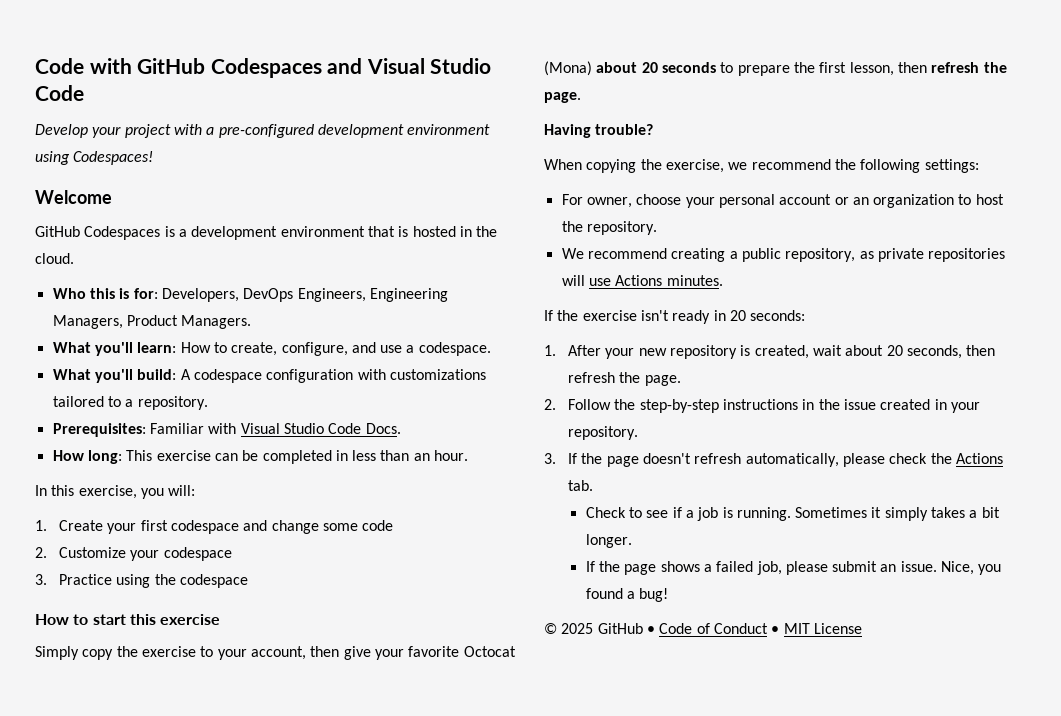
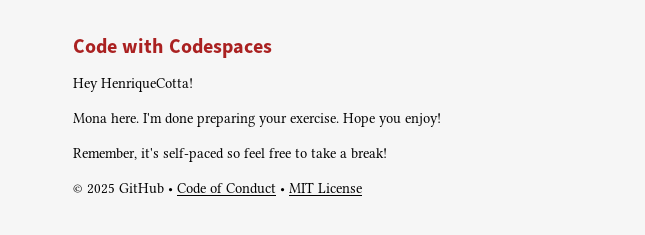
- Code with GitHub Codespaces and Visual Studio Code
- Develop your project with a pre-configured development environment using Codespaces!
- Welcome
- GitHub Codespaces is a development environment that is hosted in the cloud.
- Who this is for: Developers, DevOps Engineers, Engineering Managers, Product Managers.
- What you'll learn: How to create, configure, and use a codespace.
- What you'll build: A codespace configuration with customizations tailored to a repository.
- Prerequisites: Familiar with Visual Studio Code Docs.
- How long: This exercise can be completed in less than an hour.
- In this exercise, you will:
- 1. Create your first codespace and change some code
- 2. Customize your codespace
- 3. Practice using the codespace
- How to start this exercise
- Simply copy the exercise to your account, then give your favorite Octocat (Mona) about 20 seconds to prepare the first lesson, then refresh the page.
- Having trouble?
- When copying the exercise, we recommend the following settings:
- For owner, choose your personal account or an organization to host the repository.
- We recommend creating a public repository, as private repositories will use Actions minutes.
- If the exercise isn't ready in 20 seconds:
- 1. After your new repository is created, wait about 20 seconds, then refresh the page.
- 2. Follow the step-by-step instructions in the issue created in your repository.
- 3. If the page doesn't refresh automatically, please check the Actions tab.
- Check to see if a job is running. Sometimes it simply takes a bit longer.
- If the page shows a failed job, please submit an issue. Nice, you found a bug!
+ Code with Codespaces
+ Hey HenriqueCotta!
+ Mona here. I'm done preparing your exercise. Hope you enjoy!
+ Remember, it's self-paced so feel free to take a break!

